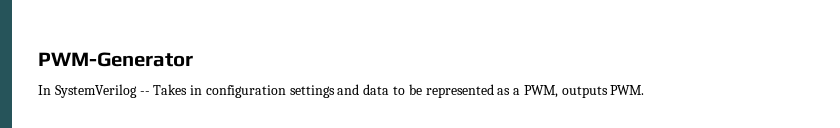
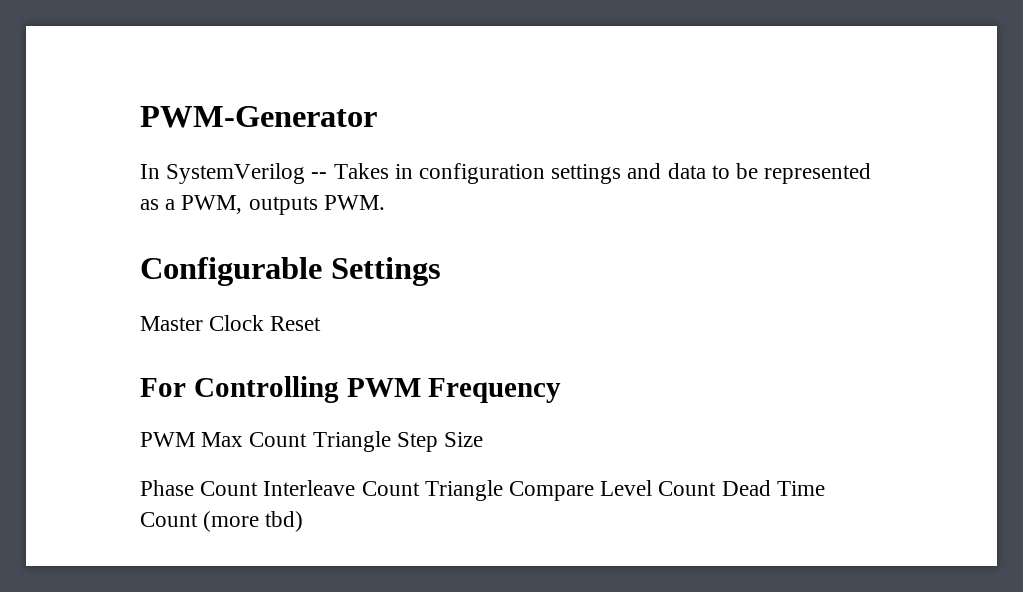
+ Configurable Settings
+ Master Clock Reset
+ For Controlling PWM Frequency
+ PWM Max Count Triangle Step Size
+ Phase Count Interleave Count Triangle Compare Level Count Dead Time Count (more tbd)

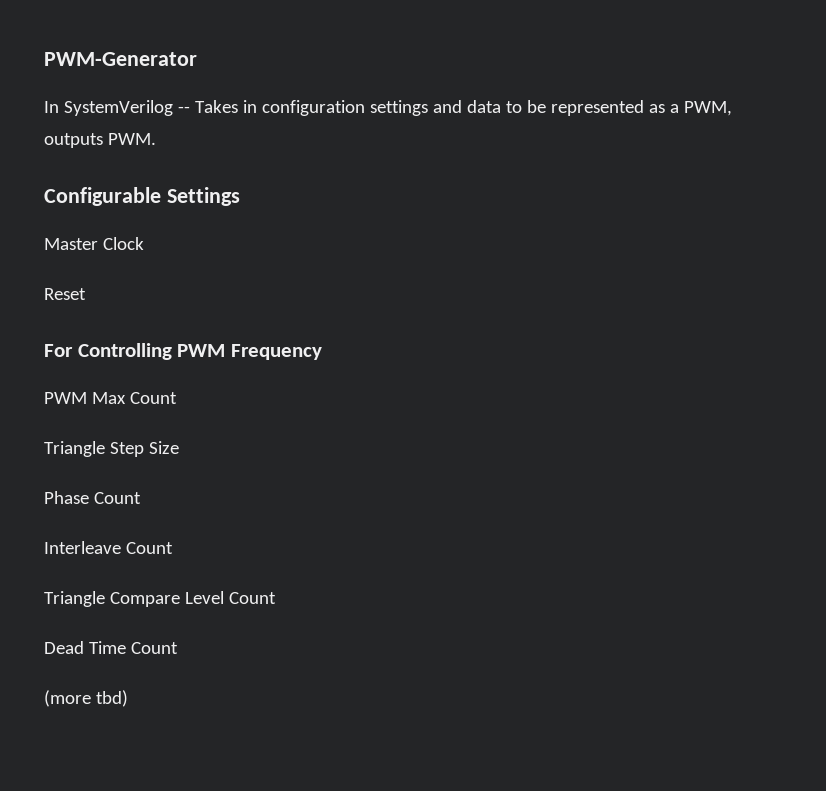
- Master Clock Reset
+ Master Clock
+ Reset
- PWM Max Count Triangle Step Size
+ PWM Max Count
+ Triangle Step Size
- Phase Count Interleave Count Triangle Compare Level Count Dead Time Count (more tbd)
+ Phase Count
+ Interleave Count
+ Triangle Compare Level Count
+ Dead Time Count
+ (more tbd)

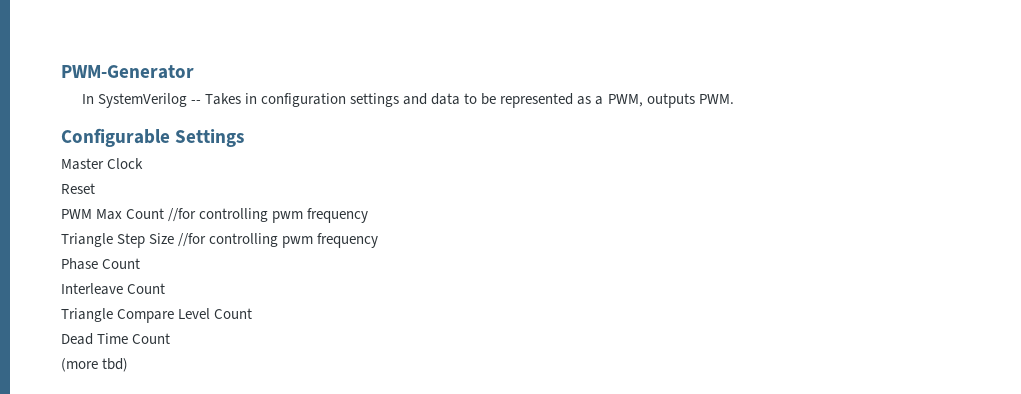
- For Controlling PWM Frequency
- PWM Max Count
+ PWM Max Count //for controlling pwm frequency
- Triangle Step Size
+ Triangle Step Size //for controlling pwm frequency

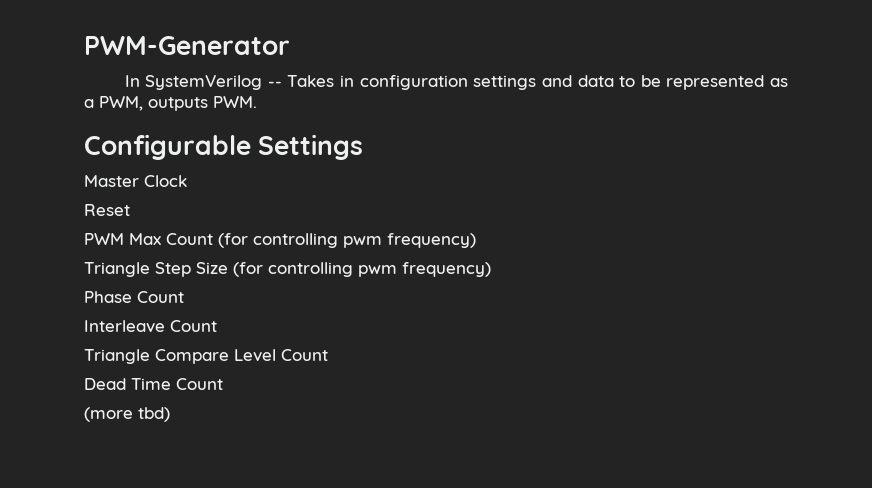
- PWM Max Count //for controlling pwm frequency
+ PWM Max Count (for controlling pwm frequency)
- Triangle Step Size //for controlling pwm frequency
+ Triangle Step Size (for controlling pwm frequency)

